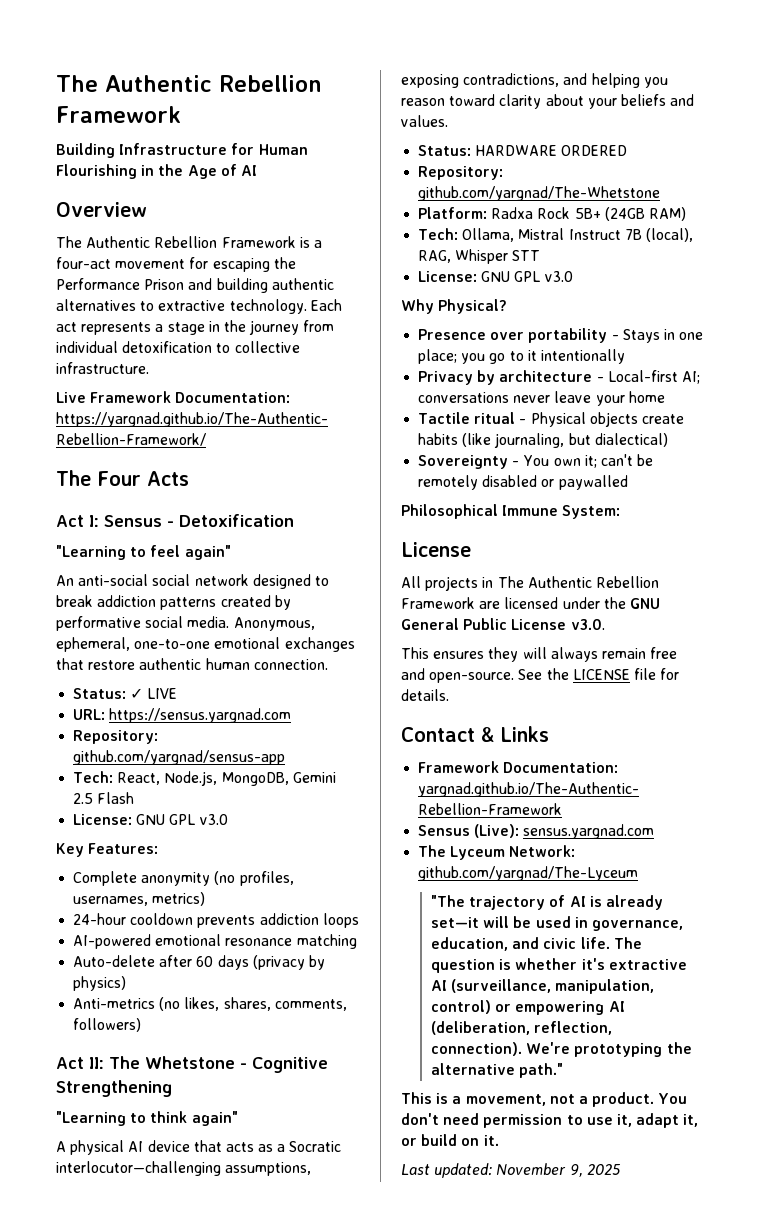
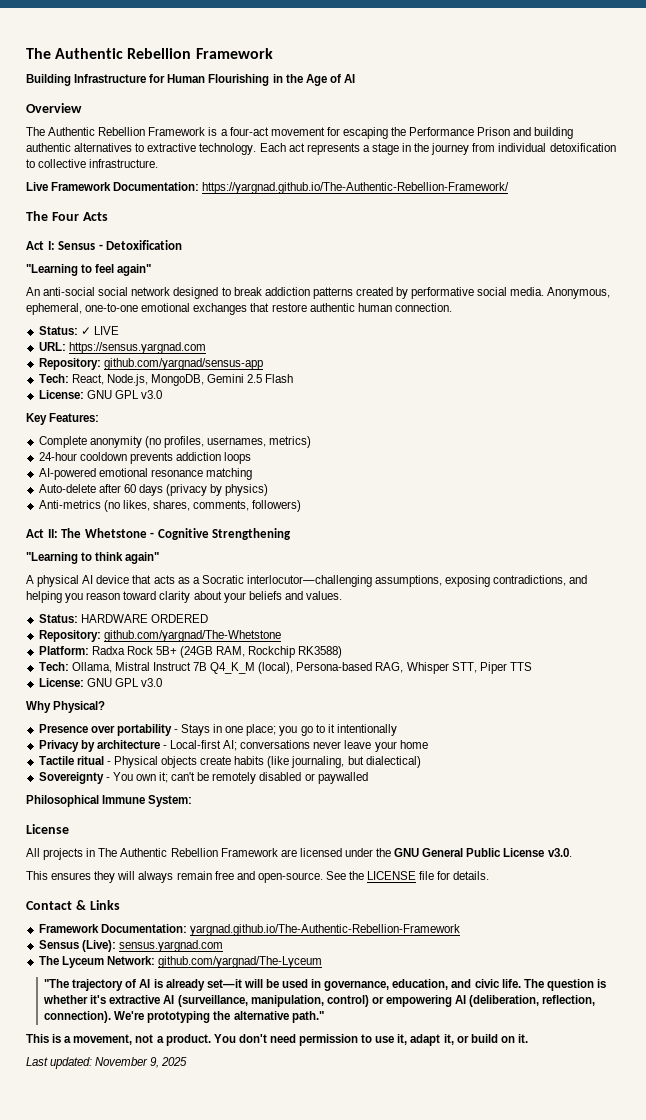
- Platform: Radxa Rock 5B+ (24GB RAM)
+ Platform: Radxa Rock 5B+ (24GB RAM, Rockchip RK3588)
- Tech: Ollama, Mistral Instruct 7B (local), RAG, Whisper STT
+ Tech: Ollama, Mistral Instruct 7B Q4_K_M (local), Persona-based RAG, Whisper STT, Piper TTS

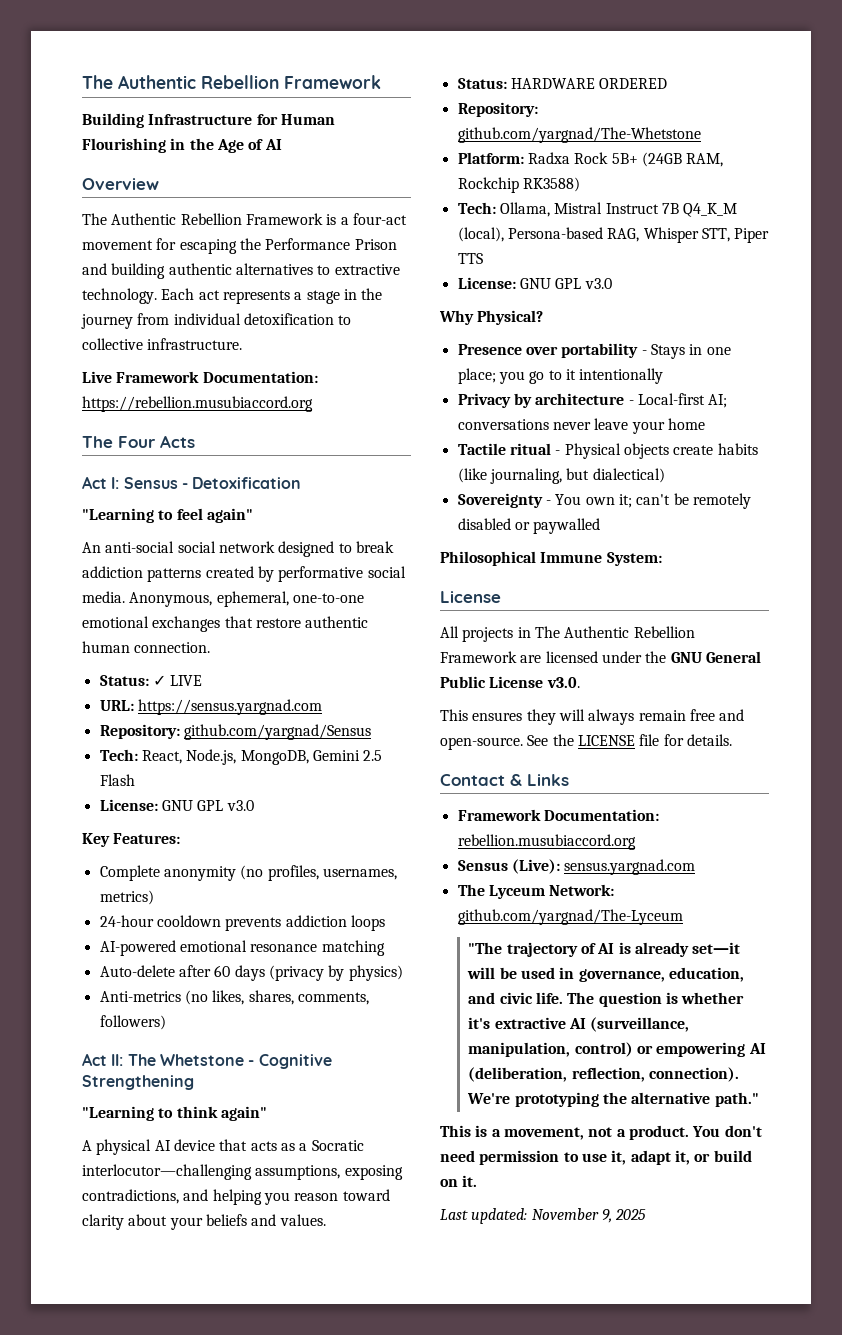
- Live Framework Documentation: https://yargnad.github.io/The-Authentic-Rebellion-Framework/
+ Live Framework Documentation: https://rebellion.musubiaccord.org
- Repository: github.com/yargnad/sensus-app
+ Repository: github.com/yargnad/Sensus
- Framework Documentation: yargnad.github.io/The-Authentic-Rebellion-Framework
+ Framework Documentation: rebellion.musubiaccord.org

